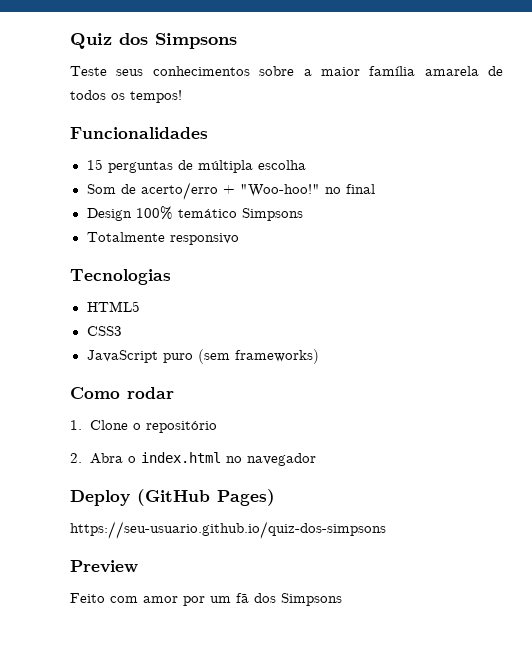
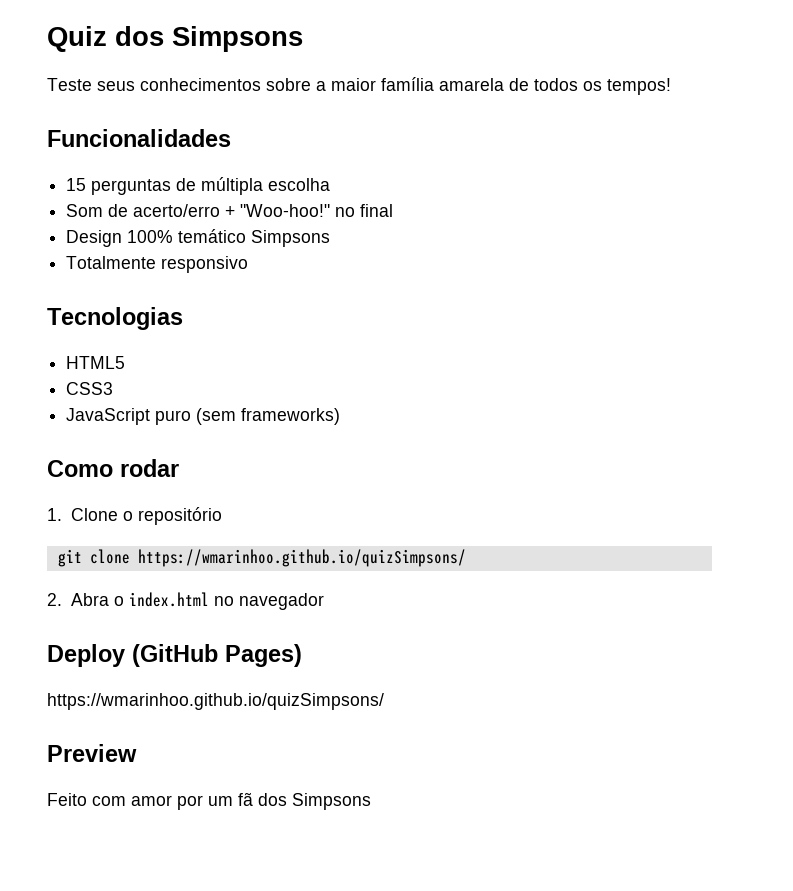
+ git clone https://wmarinhoo.github.io/quizSimpsons/
  Deploy (GitHub Pages)
- https://seu-usuario.github.io/quiz-dos-simpsons
+ https://wmarinhoo.github.io/quizSimpsons/

